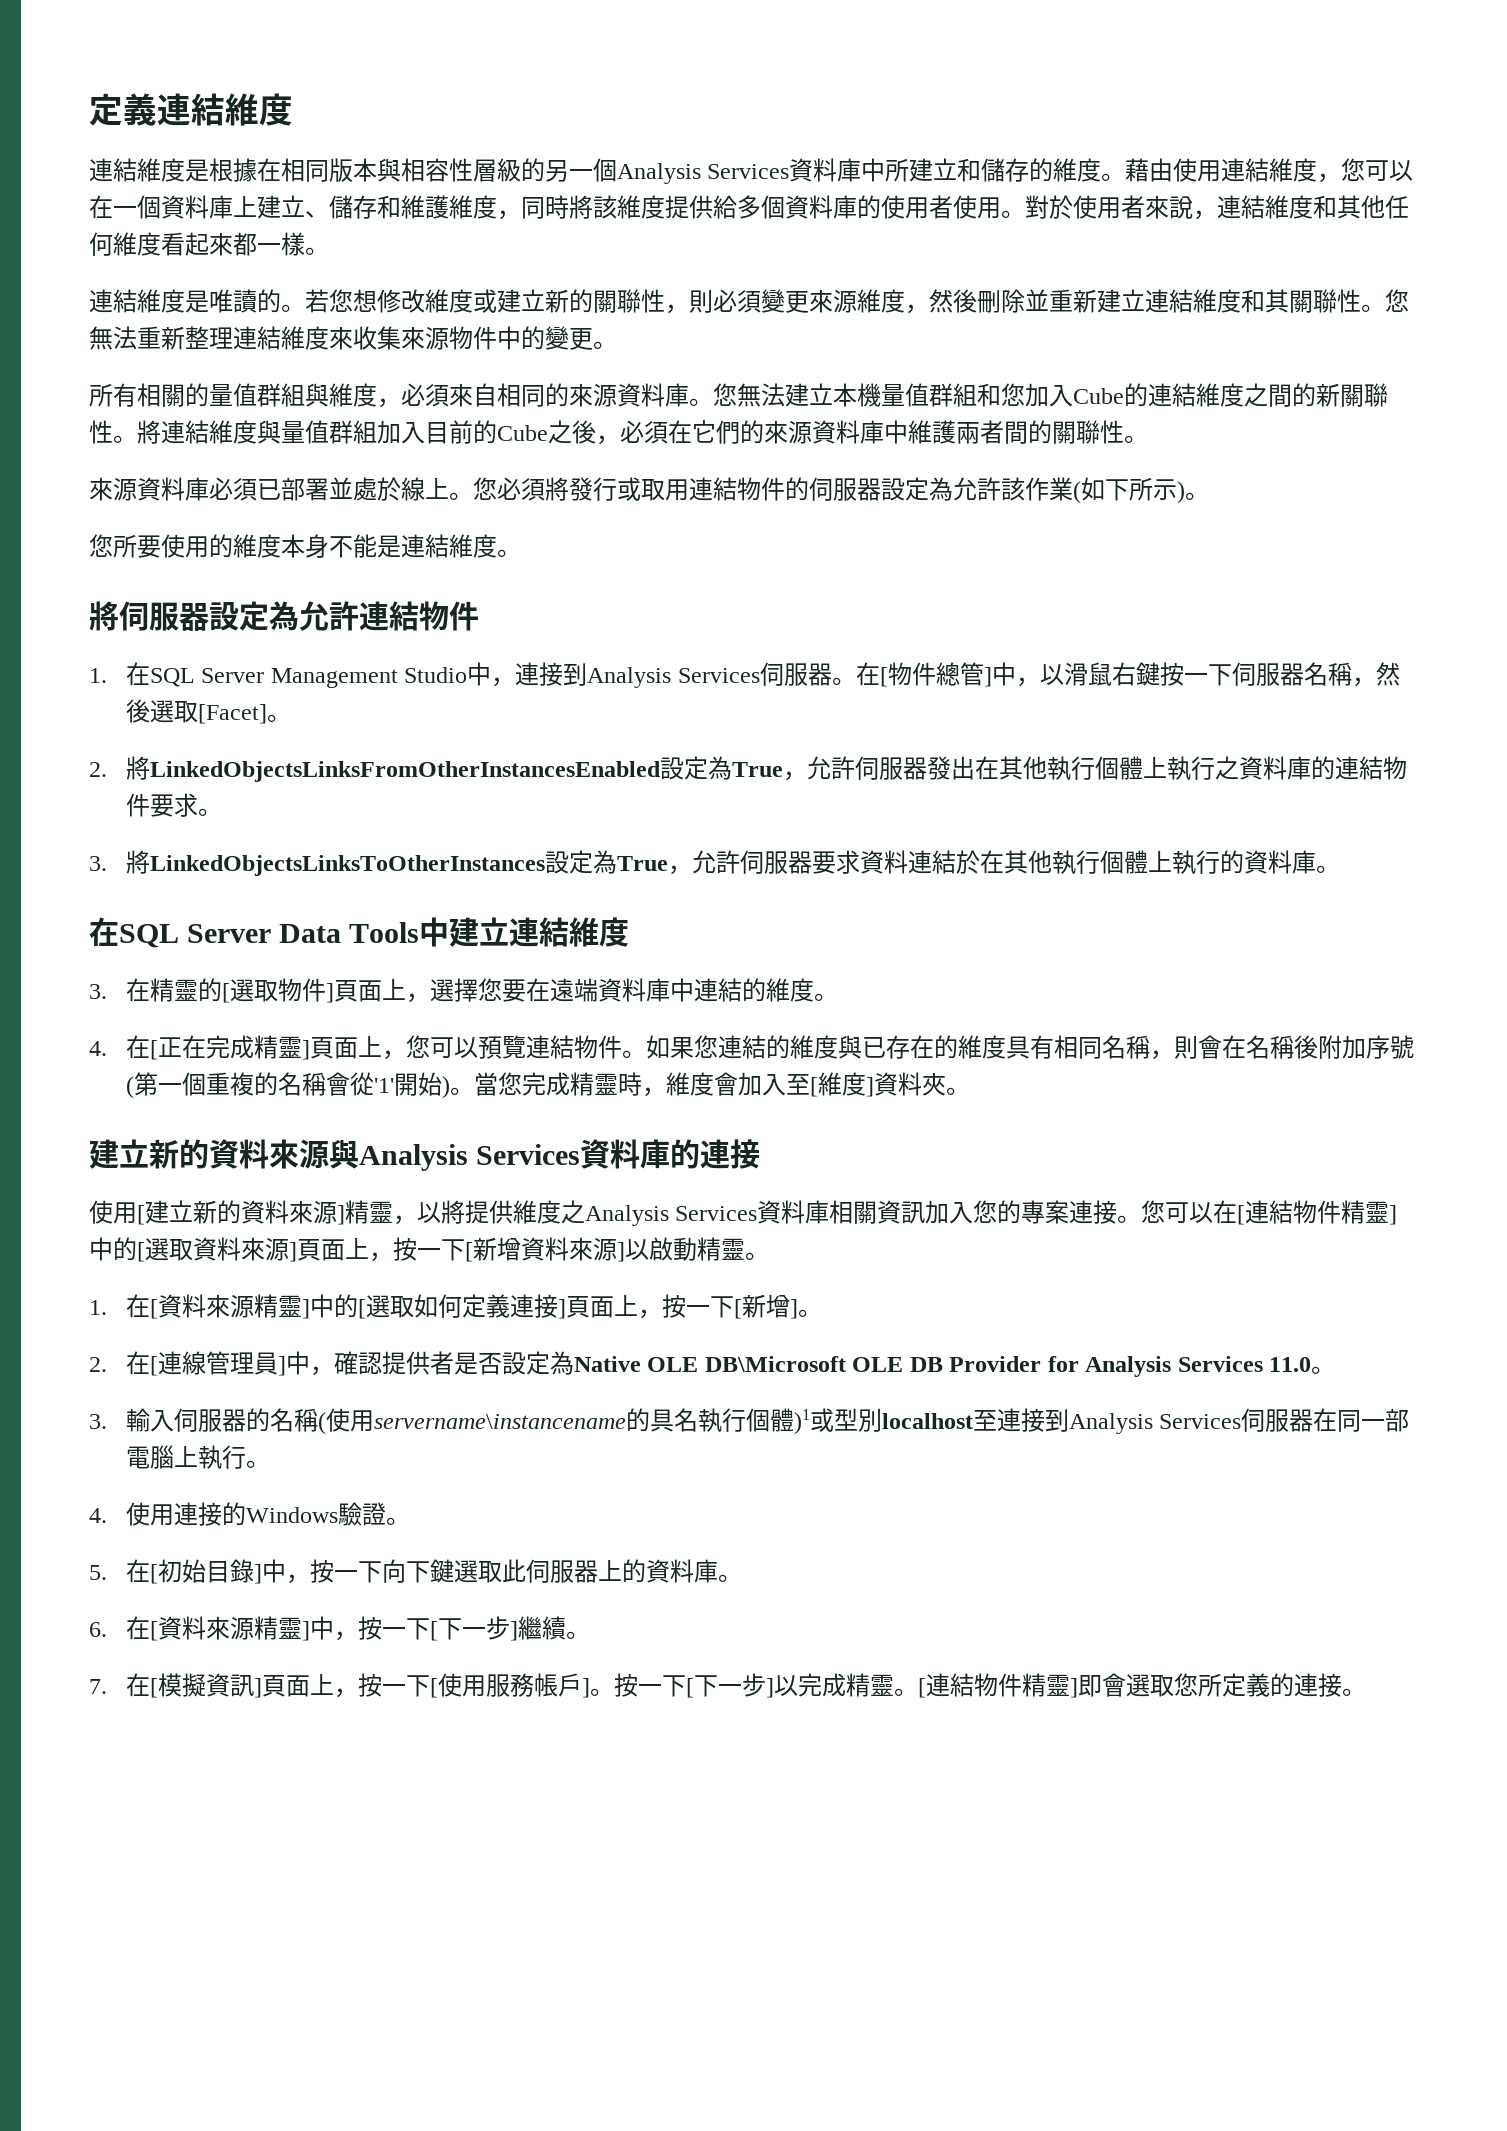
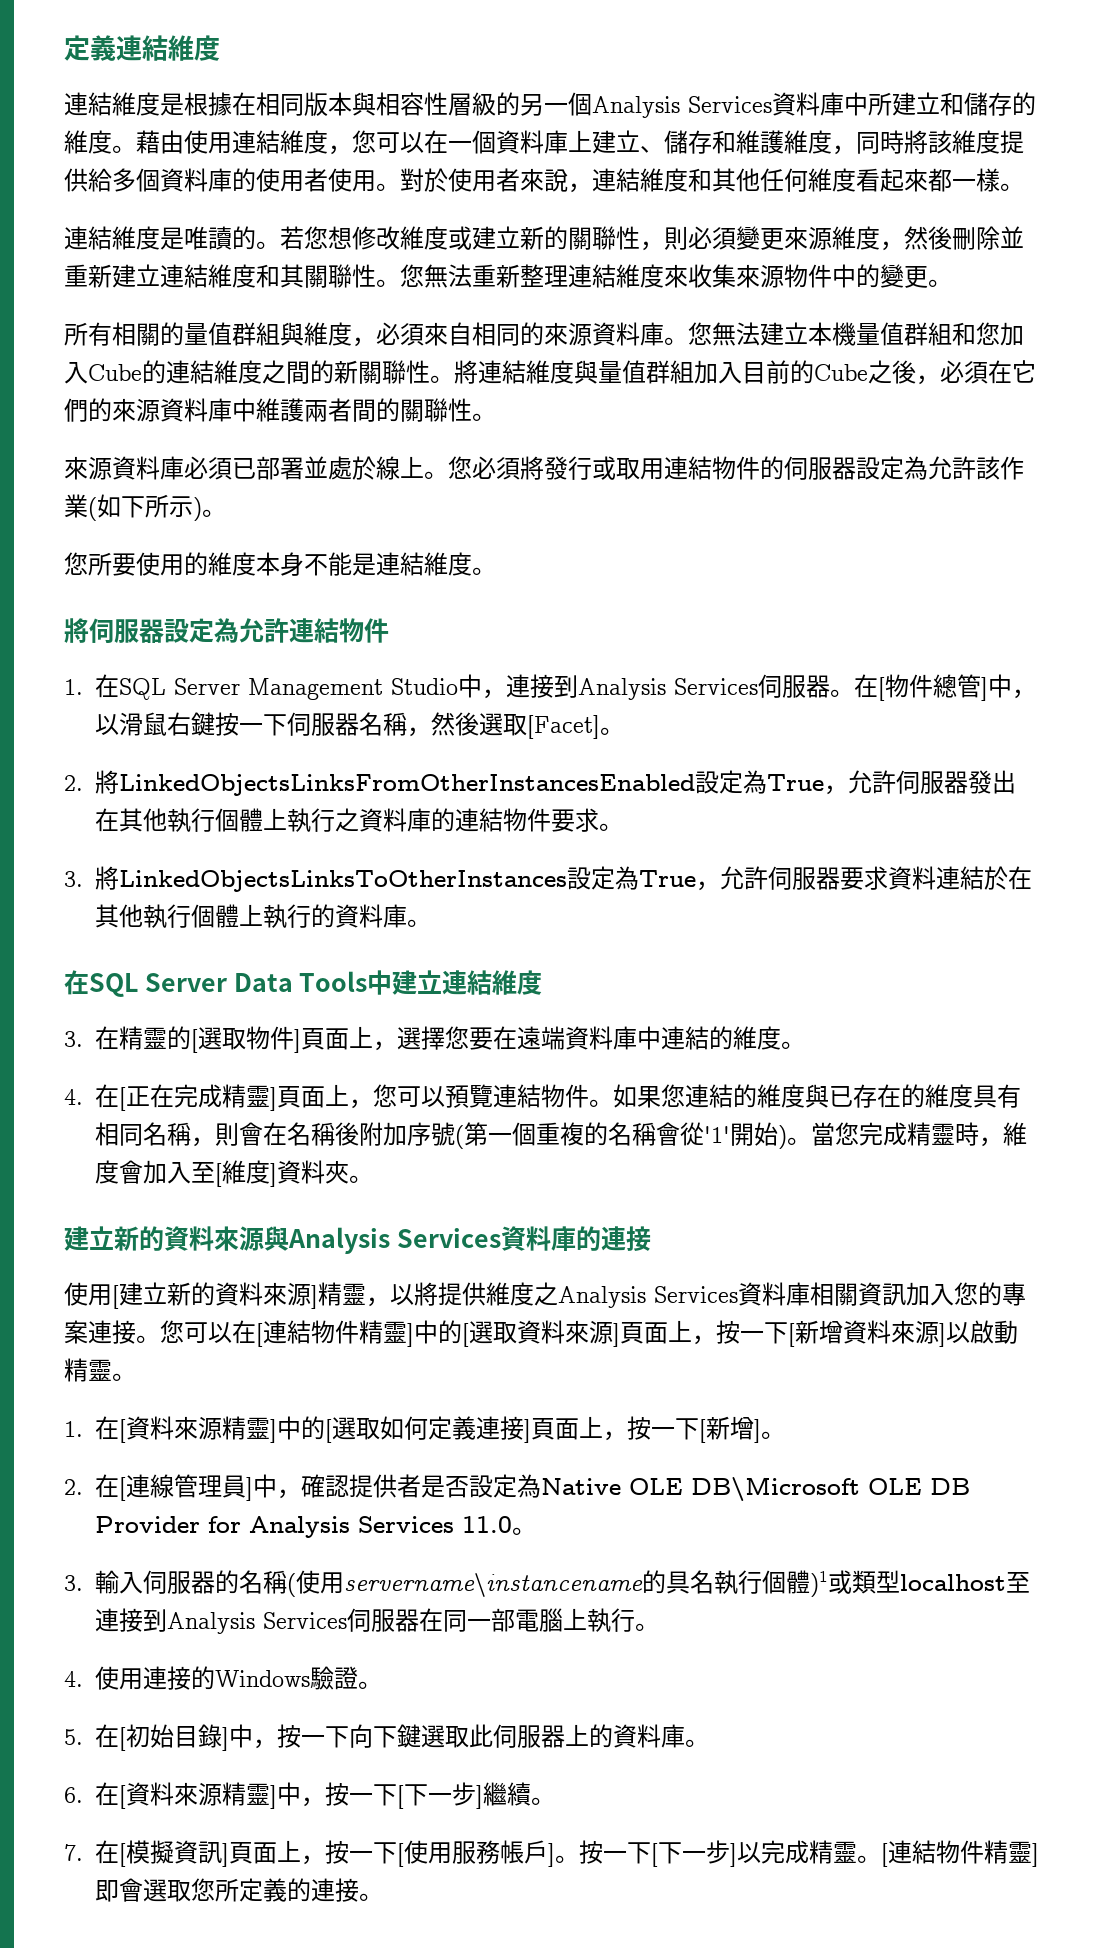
- 3.輸入伺服器的名稱(使用servername\instancename的具名執行個體)1或型別localhost至連接到Analysis Services伺服器在同一部電腦上執行。
+ 3.輸入伺服器的名稱(使用servername\instancename的具名執行個體)1或類型localhost至連接到Analysis Services伺服器在同一部電腦上執行。

